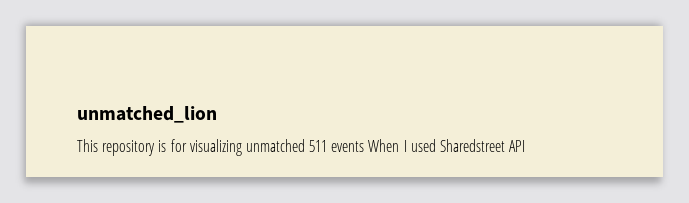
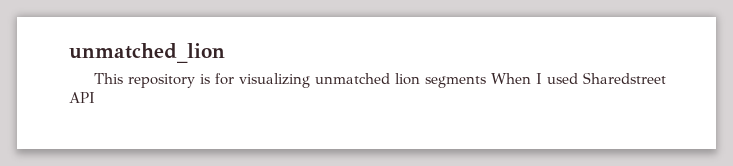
- This repository is for visualizing unmatched 511 events When I used Sharedstreet API
+ This repository is for visualizing unmatched lion segments When I used Sharedstreet API

